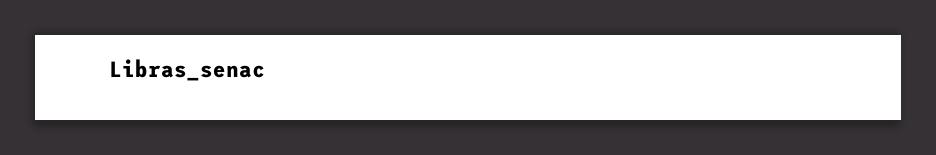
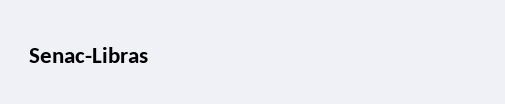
- Libras_senac
+ Senac-Libras

